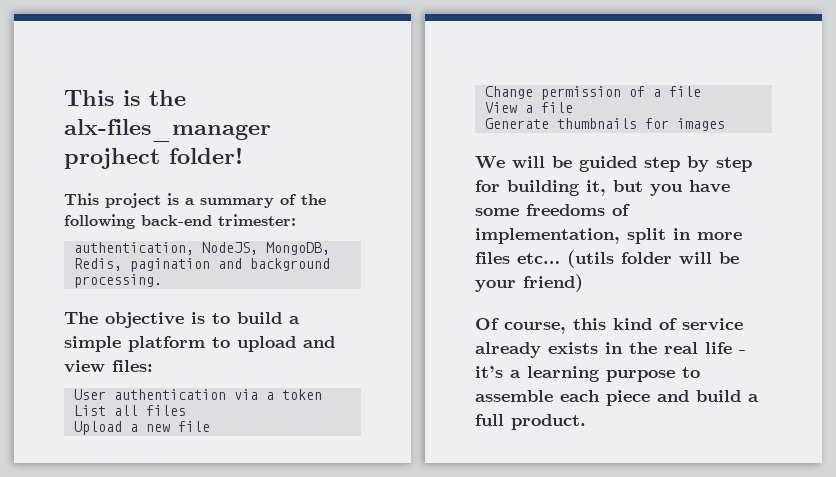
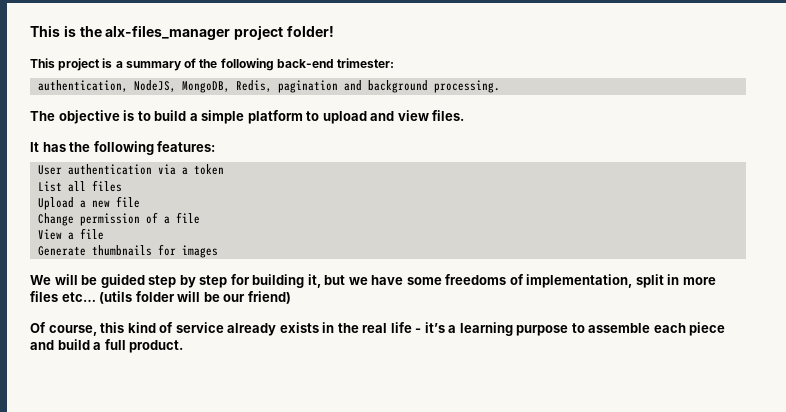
- This is the alx-files_manager projhect folder!
+ This is the alx-files_manager project folder!
- The objective is to build a simple platform to upload and view files:
+ The objective is to build a simple platform to upload and view files.
+ It has the following features:
- We will be guided step by step for building it, but you have some freedoms of implementation, split in more files etc…
+ We will be guided step by step for building it, but we have some freedoms of implementation, split in more files etc…
- (utils folder will be your friend)
+ (utils folder will be our friend)

